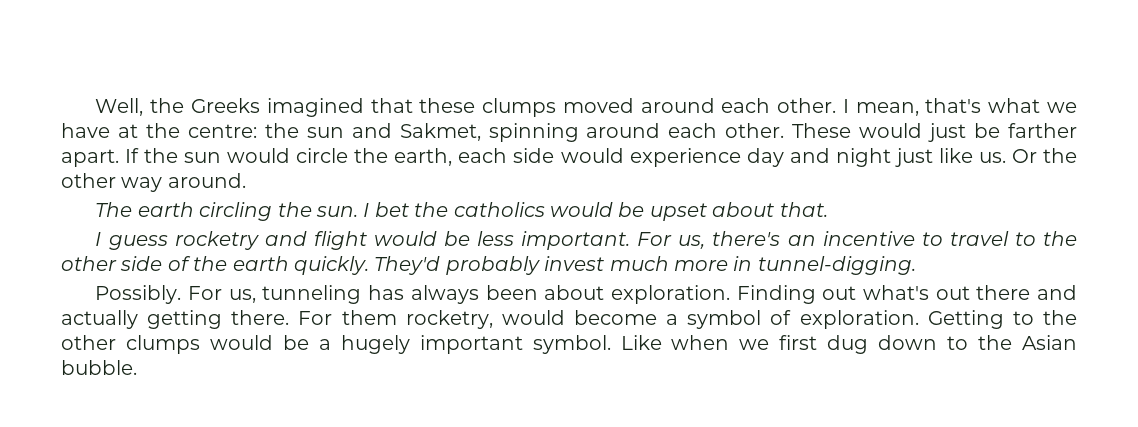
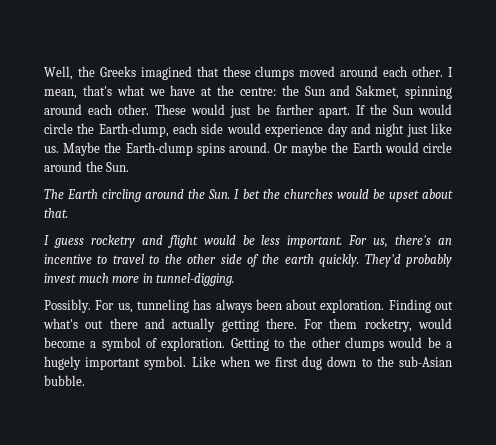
- I mean, that's what we have at the centre: the sun and Sakmet, spinning around each other.
+ I mean, that's what we have at the centre: the Sun and Sakmet, spinning around each other.
- If the sun would circle the earth, each side would experience day and night just like us.
+ If the Sun would circle the Earth-clump, each side would experience day and night just like us.
- Or the other way around.
- The earth circling the sun. I bet the catholics would be upset about that.
+ Maybe the Earth-clump spins around. Or maybe the Earth would circle around the Sun.
+ The Earth circling around the Sun. I bet the churches would be upset about that.
- Like when we first dug down to the Asian bubble.
+ Like when we first dug down to the sub-Asian bubble.

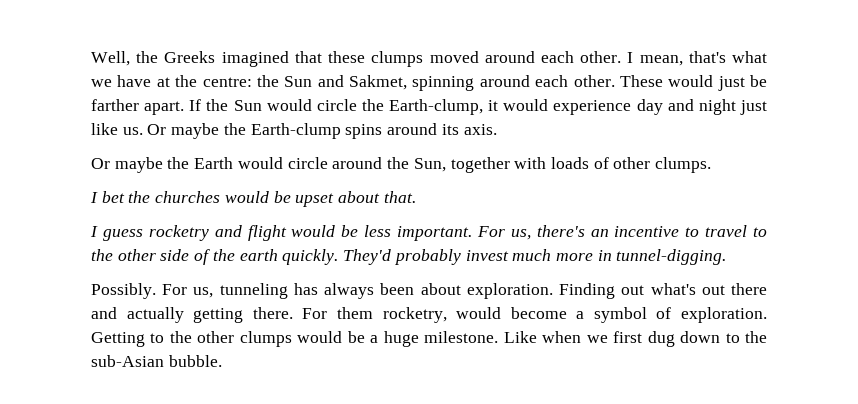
- If the Sun would circle the Earth-clump, each side would experience day and night just like us.
+ If the Sun would circle the Earth-clump, it would experience day and night just like us.
- Maybe the Earth-clump spins around. Or maybe the Earth would circle around the Sun.
- The Earth circling around the Sun. I bet the churches would be upset about that.
+ Or maybe the Earth-clump spins around its axis.
+ Or maybe the Earth would circle around the Sun, together with loads of other clumps.
+ I bet the churches would be upset about that.
- Getting to the other clumps would be a hugely important symbol.
+ Getting to the other clumps would be a huge milestone.

